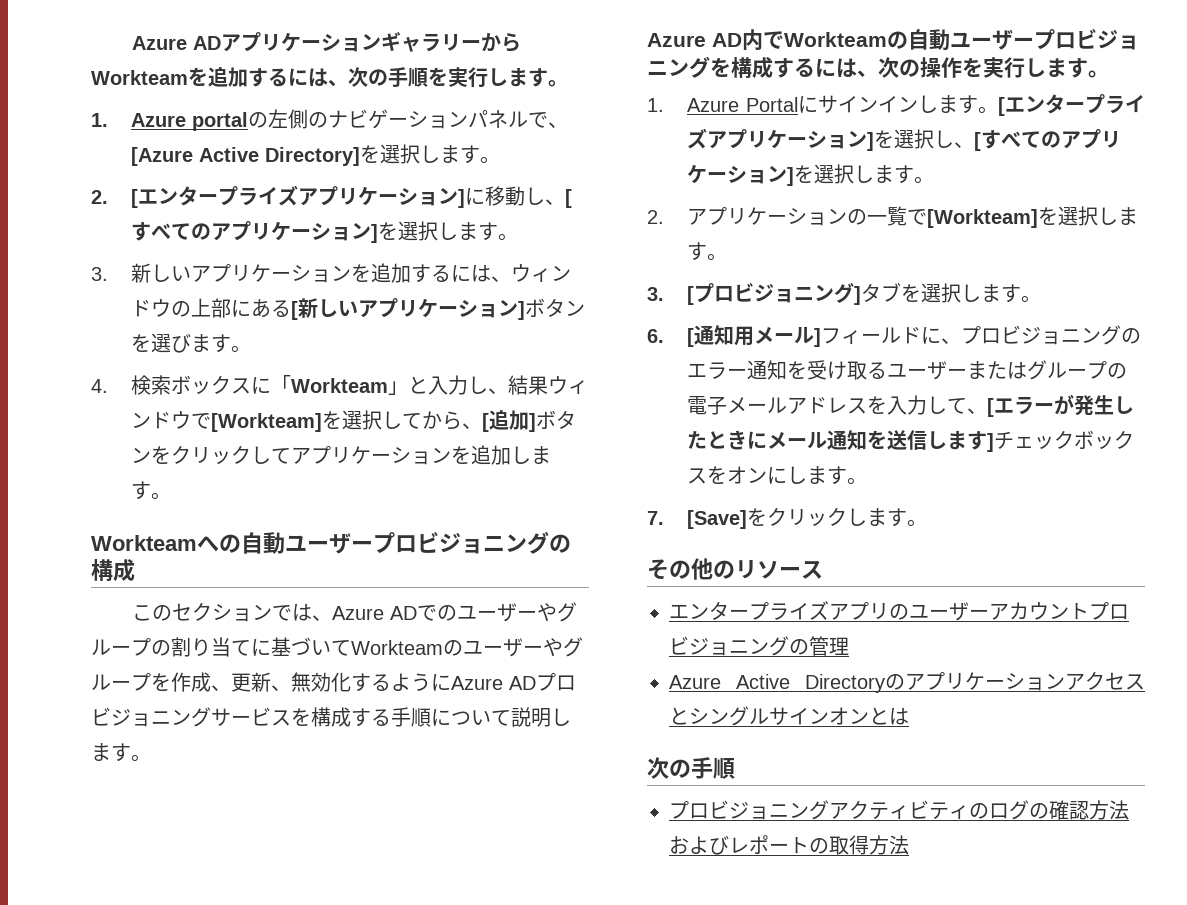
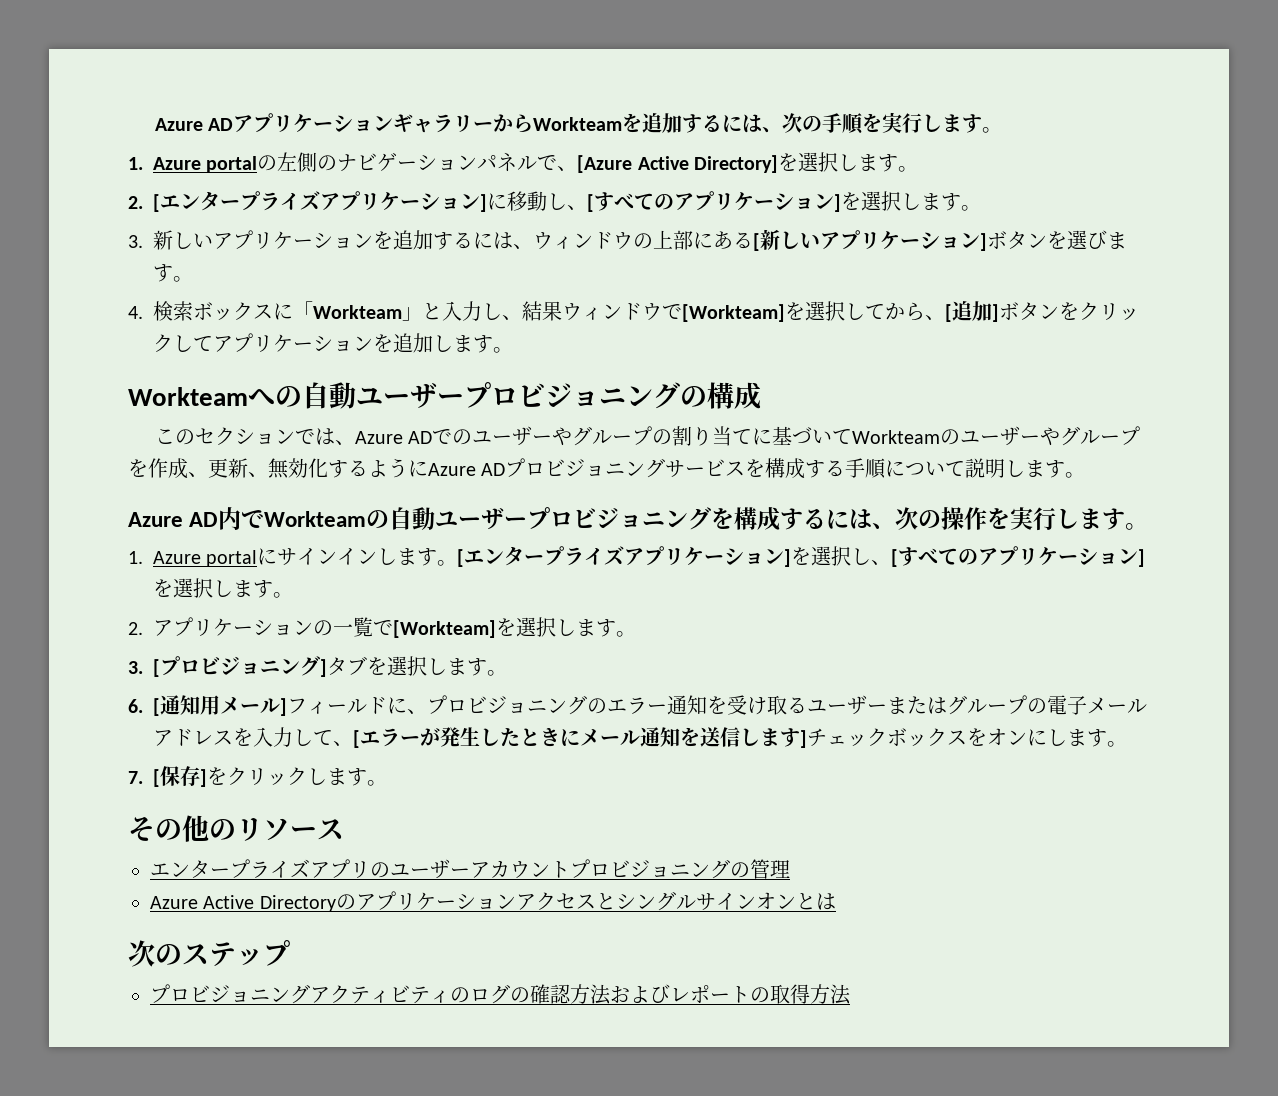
- 1. Azure Portalにサインインします。
+ 1. Azure portalにサインインします。
- 7. [Save]をクリックします。
+ 7. [保存]をクリックします。
  Azure Active Directoryのアプリケーションアクセスとシングルサインオンとは
- 次の手順
+ 次のステップ

